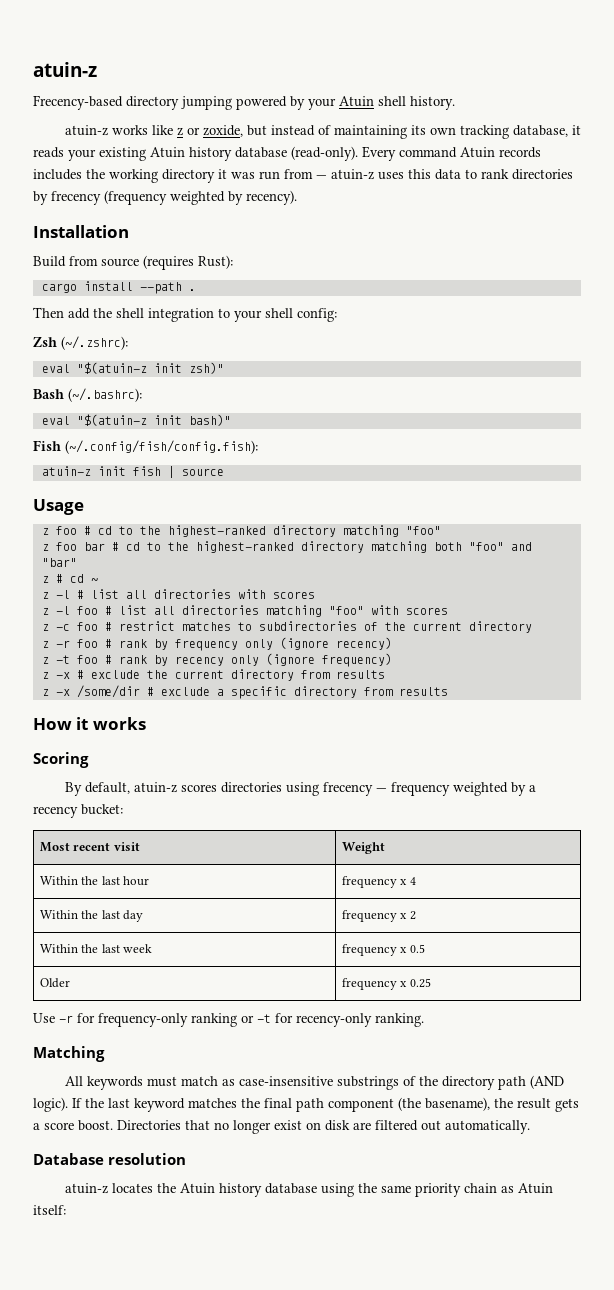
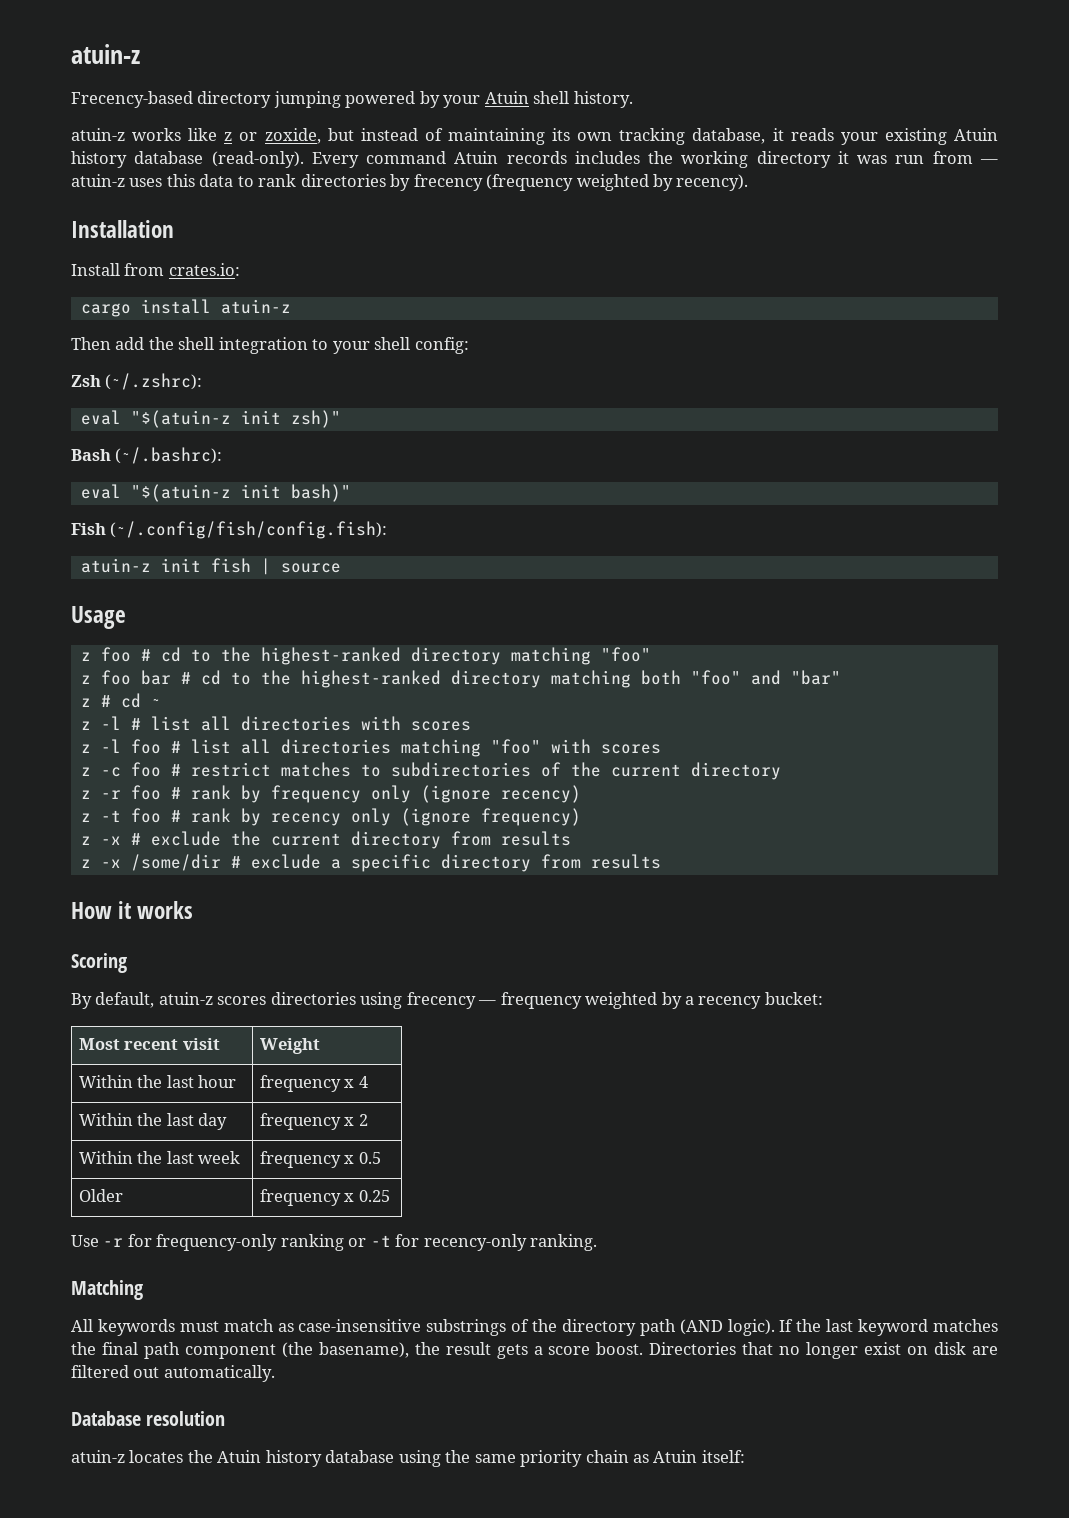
- Build from source (requires Rust):
+ Install from crates.io:
- cargo install --path .
+ cargo install atuin-z

